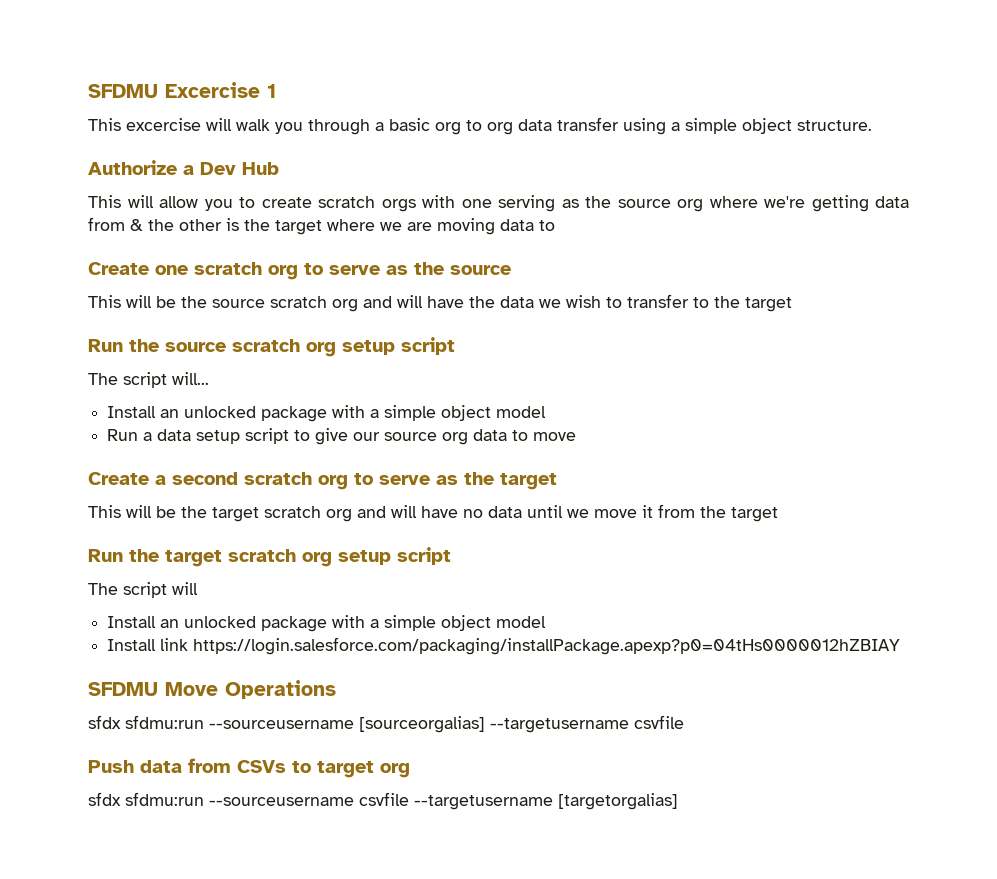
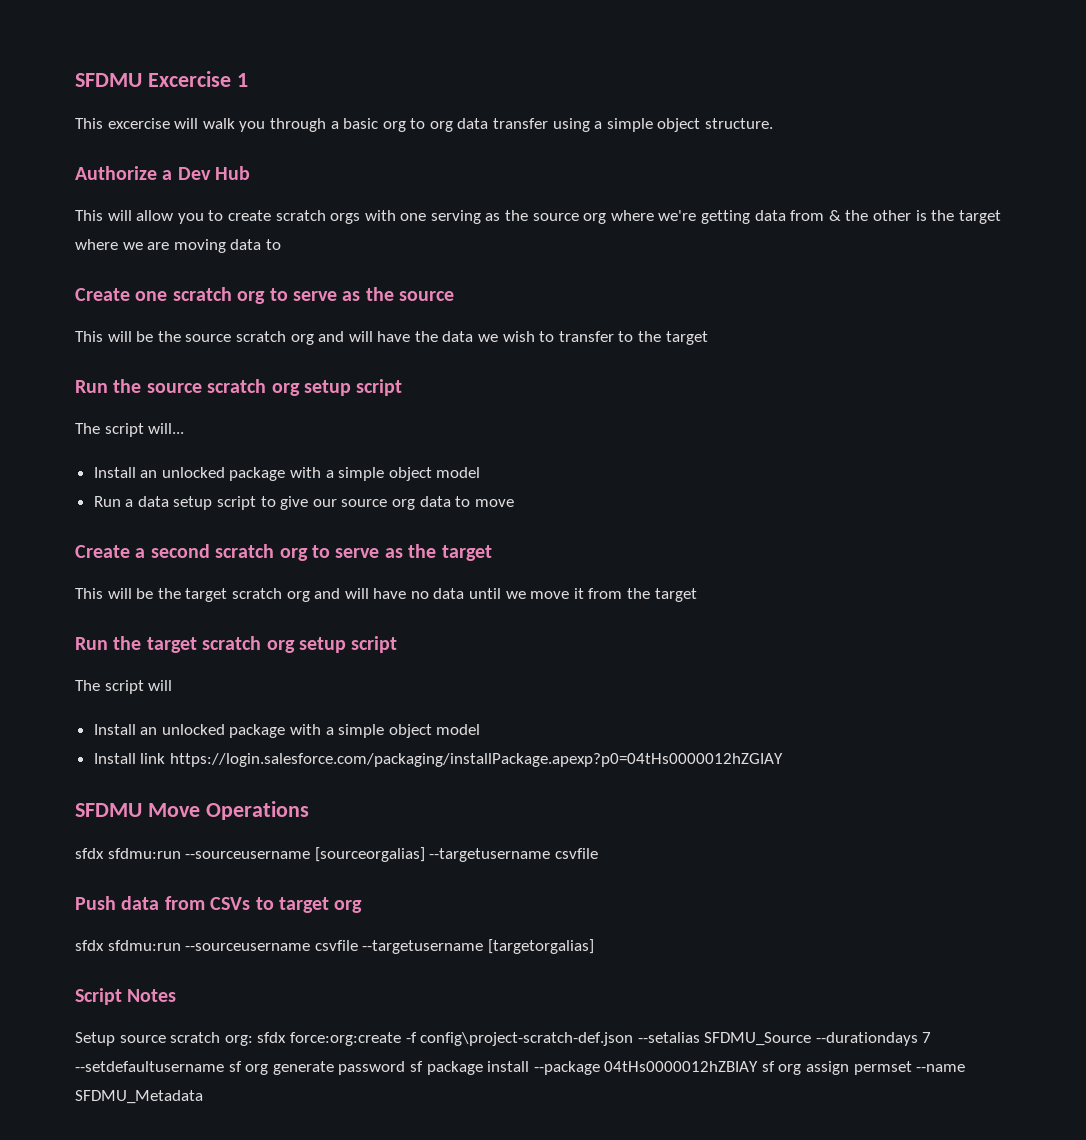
- Install link https://login.salesforce.com/packaging/installPackage.apexp?p0=04tHs0000012hZBIAY
+ Install link https://login.salesforce.com/packaging/installPackage.apexp?p0=04tHs0000012hZGIAY
+ Script Notes
+ Setup source scratch org: sfdx force:org:create -f config\project-scratch-def.json --setalias SFDMU_Source --durationdays 7 --setdefaultusername sf org generate password sf package install --package 04tHs0000012hZBIAY sf org assign permset --name SFDMU_Metadata

